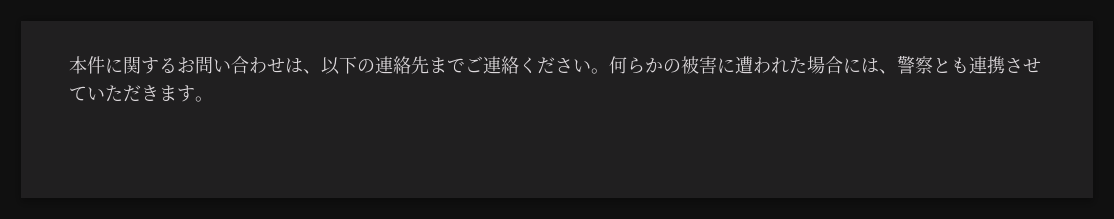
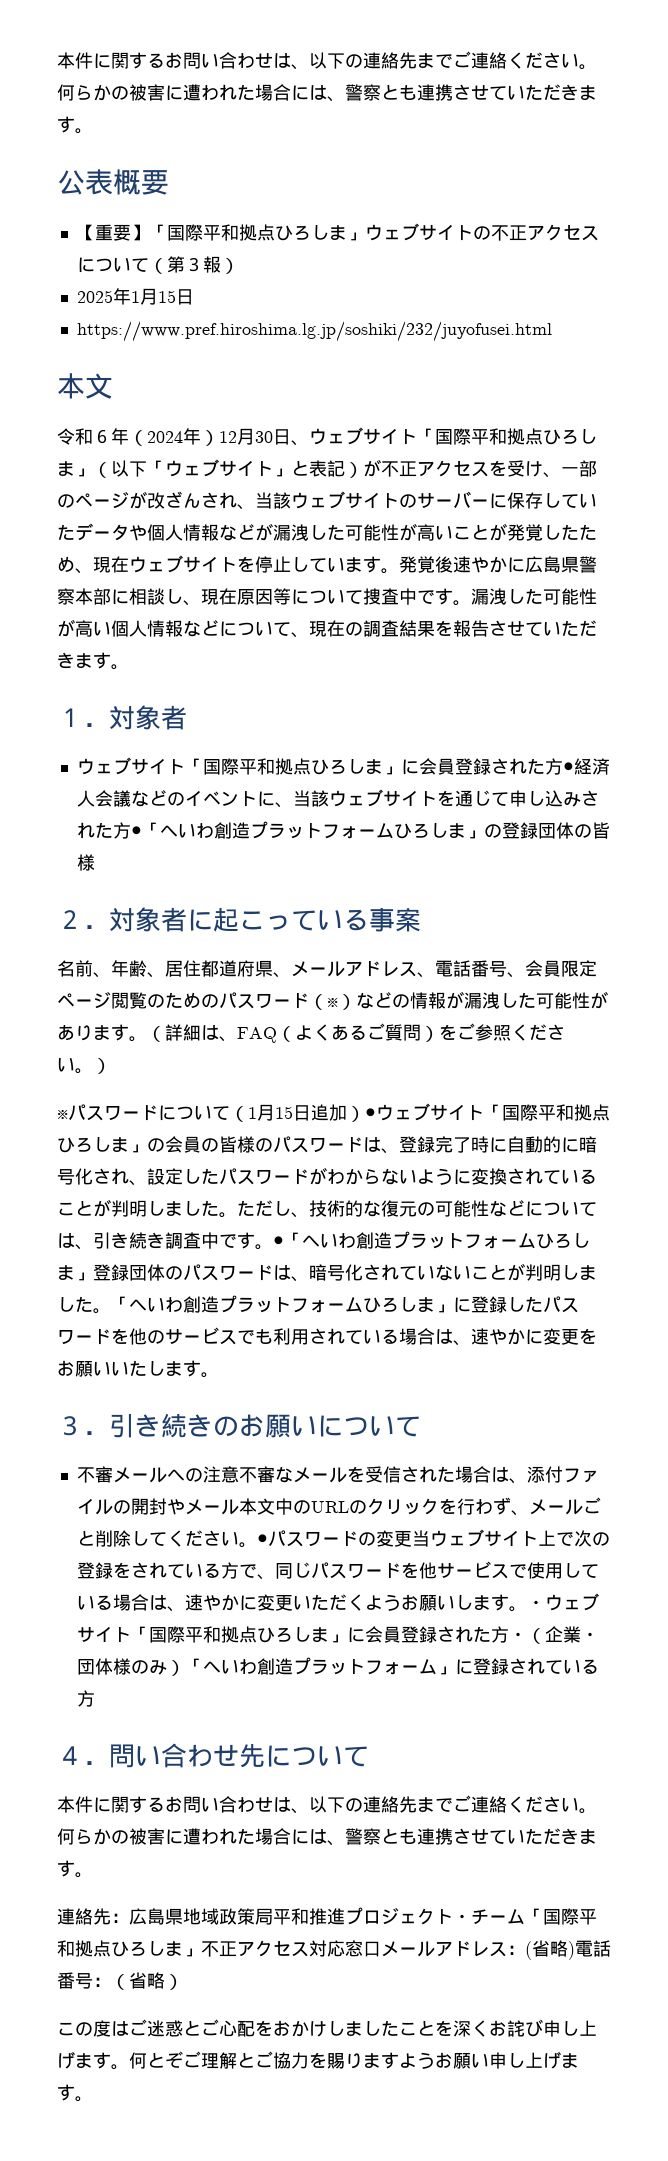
+ 公表概要
+ 【重要】「国際平和拠点ひろしま」ウェブサイトの不正アクセスについて（第３報）
+ 2025年1月15日
+ https://www.pref.hiroshima.lg.jp/soshiki/232/juyofusei.html
+ 本文
+ 令和６年（2024年）12月30日、ウェブサイト「国際平和拠点ひろしま」（以下「ウェブサイト」と表記）が不正アクセスを受け、一部のページが改ざんされ、当該ウェブサイトのサーバーに保存していたデータや個人情報などが漏洩した可能性が高いことが発覚したため、現在ウェブサイトを停止しています。発覚後速やかに広島県警察本部に相談し、現在原因等について捜査中です。漏洩した可能性が高い個人情報などについて、現在の調査結果を報告させていただきます。
+ １．対象者
+ ウェブサイト「国際平和拠点ひろしま」に会員登録された方●経済人会議などのイベントに、当該ウェブサイトを通じて申し込みされた方●「へいわ創造プラットフォームひろしま」の登録団体の皆様
+ ２．対象者に起こっている事案
+ 名前、年齢、居住都道府県、メールアドレス、電話番号、会員限定ページ閲覧のためのパスワード（※）などの情報が漏洩した可能性があります。（詳細は、FAQ（よくあるご質問）をご参照ください。）
+ ※パスワードについて（1月15日追加）●ウェブサイト「国際平和拠点ひろしま」の会員の皆様のパスワードは、登録完了時に自動的に暗号化され、設定したパスワードがわからないように変換されていることが判明しました。ただし、技術的な復元の可能性などについては、引き続き調査中です。●「へいわ創造プラットフォームひろしま」登録団体のパスワードは、暗号化されていないことが判明しました。「へいわ創造プラットフォームひろしま」に登録したパスワードを他のサービスでも利用されている場合は、速やかに変更をお願いいたします。
+ ３．引き続きのお願いについて
+ 不審メールへの注意不審なメールを受信された場合は、添付ファイルの開封やメール本文中のURLのクリックを行わず、メールごと削除してください。●パスワードの変更当ウェブサイト上で次の登録をされている方で、同じパスワードを他サービスで使用している場合は、速やかに変更いただくようお願いします。・ウェブサイト「国際平和拠点ひろしま」に会員登録された方・（企業・団体様のみ）「へいわ創造プラットフォーム」に登録されている方
+ ４．問い合わせ先について
+ 本件に関するお問い合わせは、以下の連絡先までご連絡ください。何らかの被害に遭われた場合には、警察とも連携させていただきます。
+ 連絡先：広島県地域政策局平和推進プロジェクト・チーム「国際平和拠点ひろしま」不正アクセス対応窓口メールアドレス：(省略)電話番号：（省略）
+ この度はご迷惑とご心配をおかけしましたことを深くお詫び申し上げます。何とぞご理解とご協力を賜りますようお願い申し上げます。

